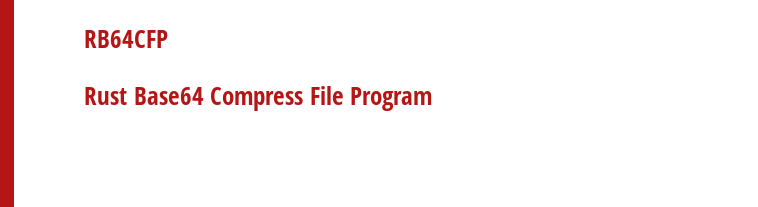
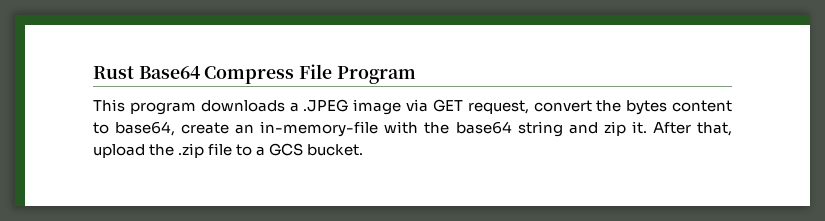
- RB64CFP
+ This program downloads a .JPEG image via GET request, convert the bytes content to base64, create an in-memory-file with the base64 string and zip it. After that, upload the .zip file to a GCS bucket.

